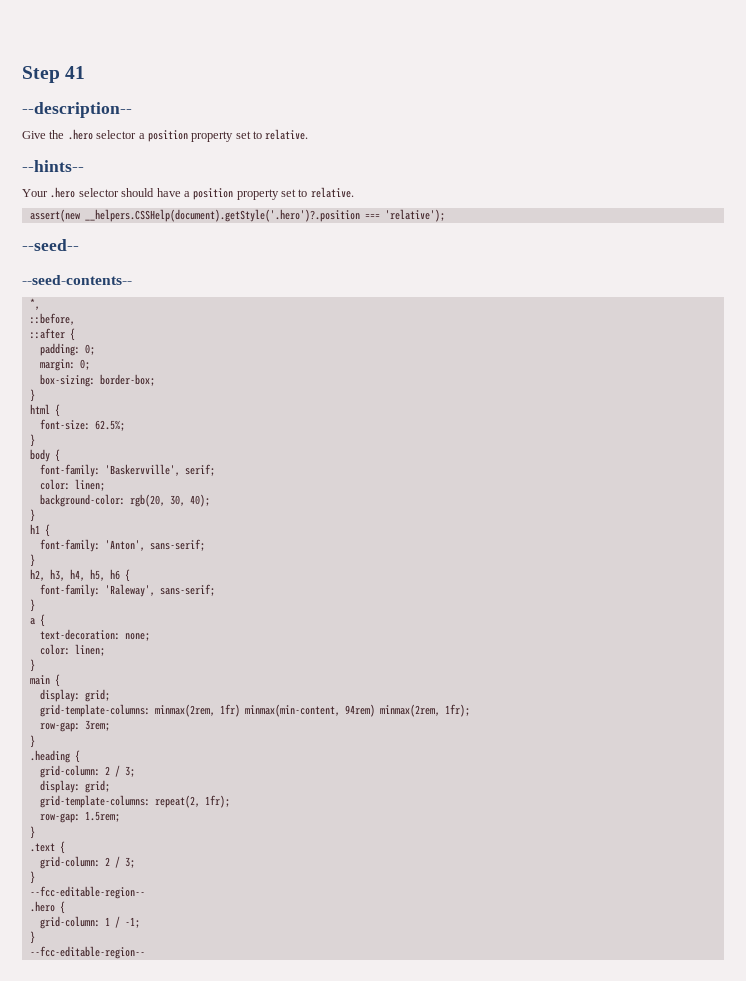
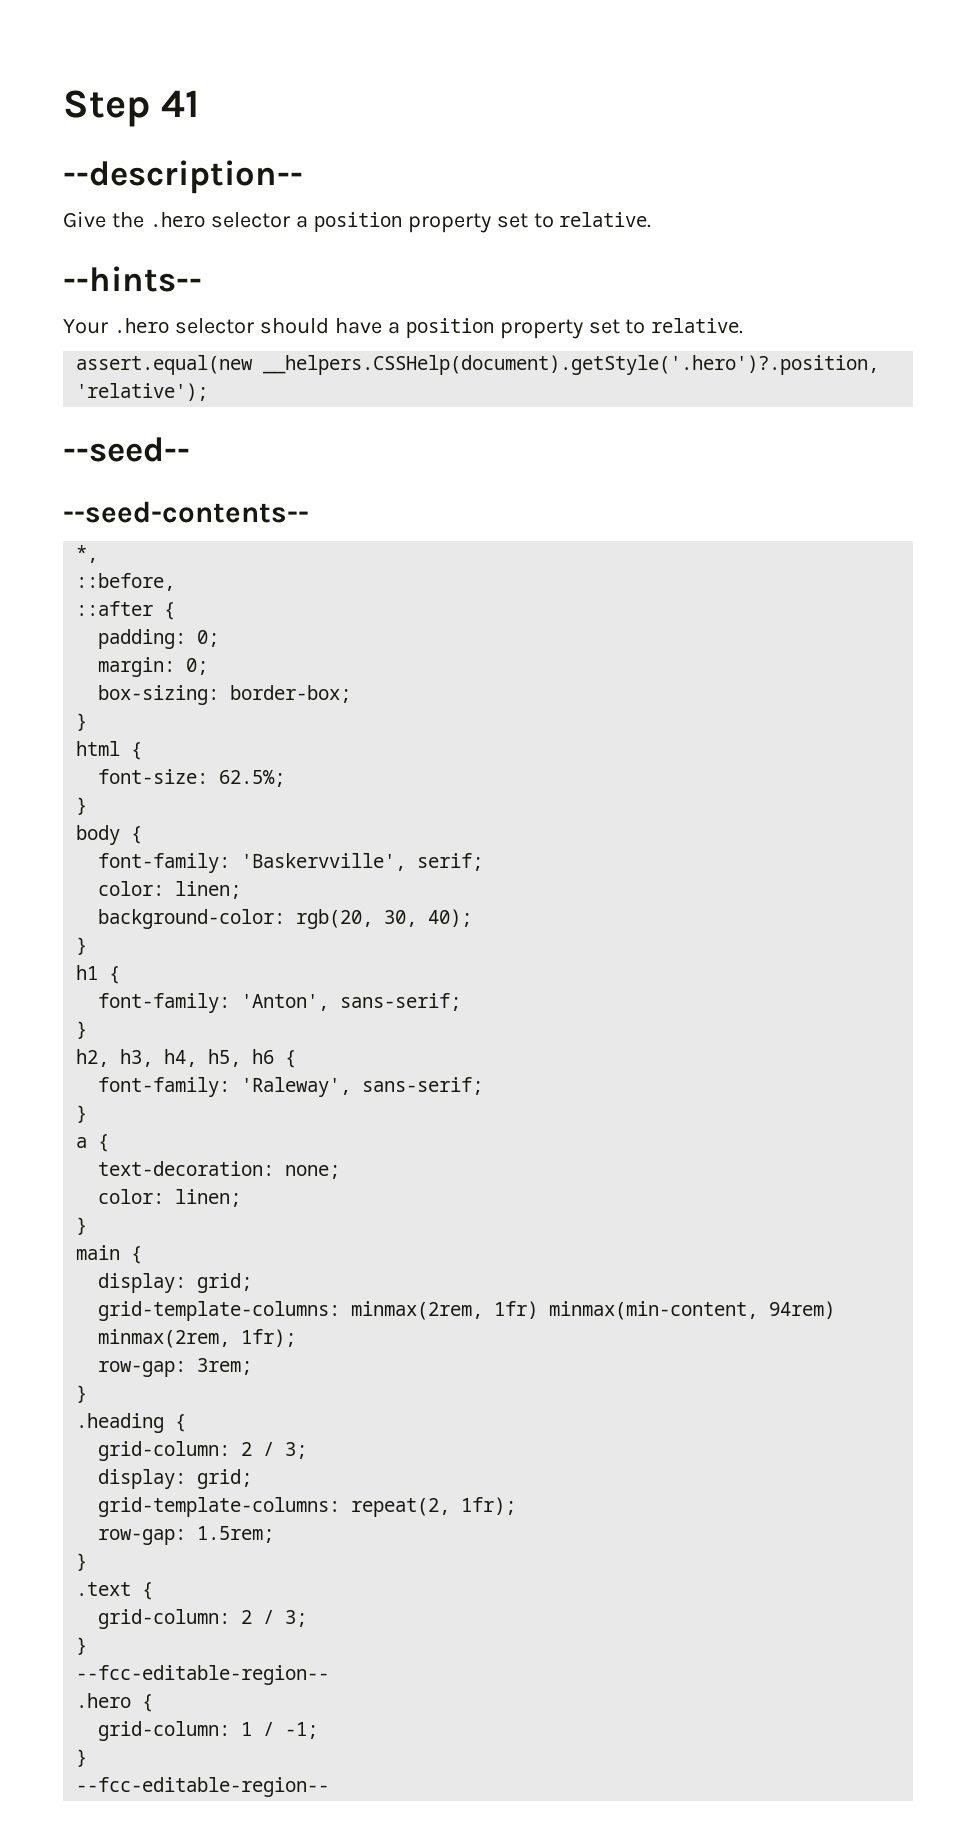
- assert(new __helpers.CSSHelp(document).getStyle('.hero')?.position === 'relative');
+ assert.equal(new __helpers.CSSHelp(document).getStyle('.hero')?.position, 'relative');

